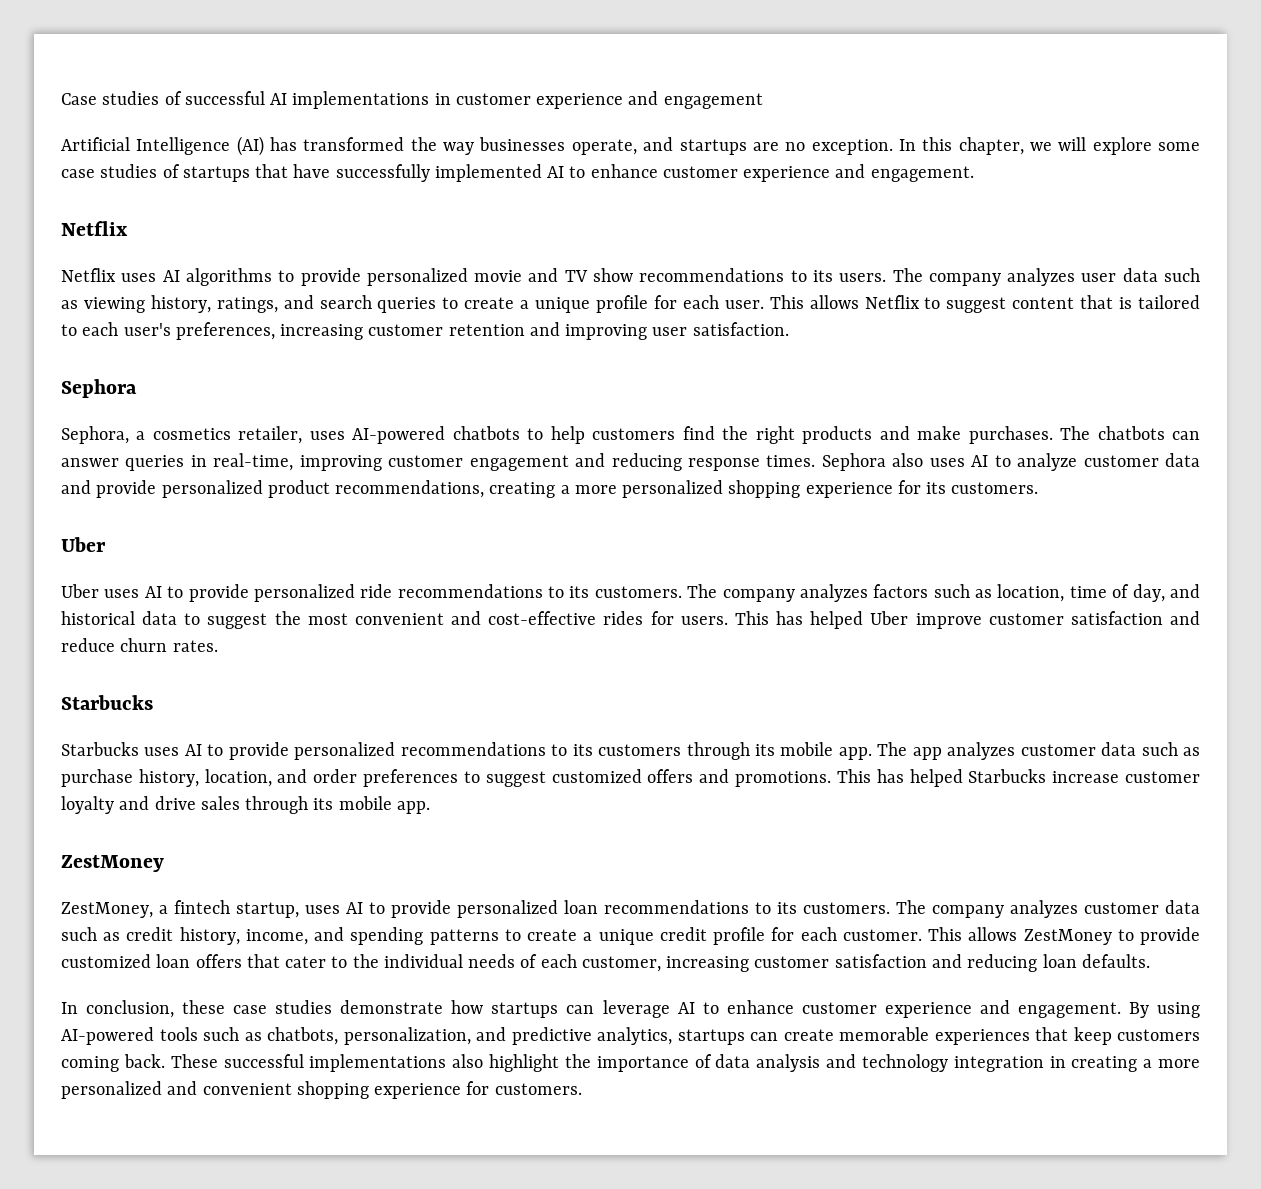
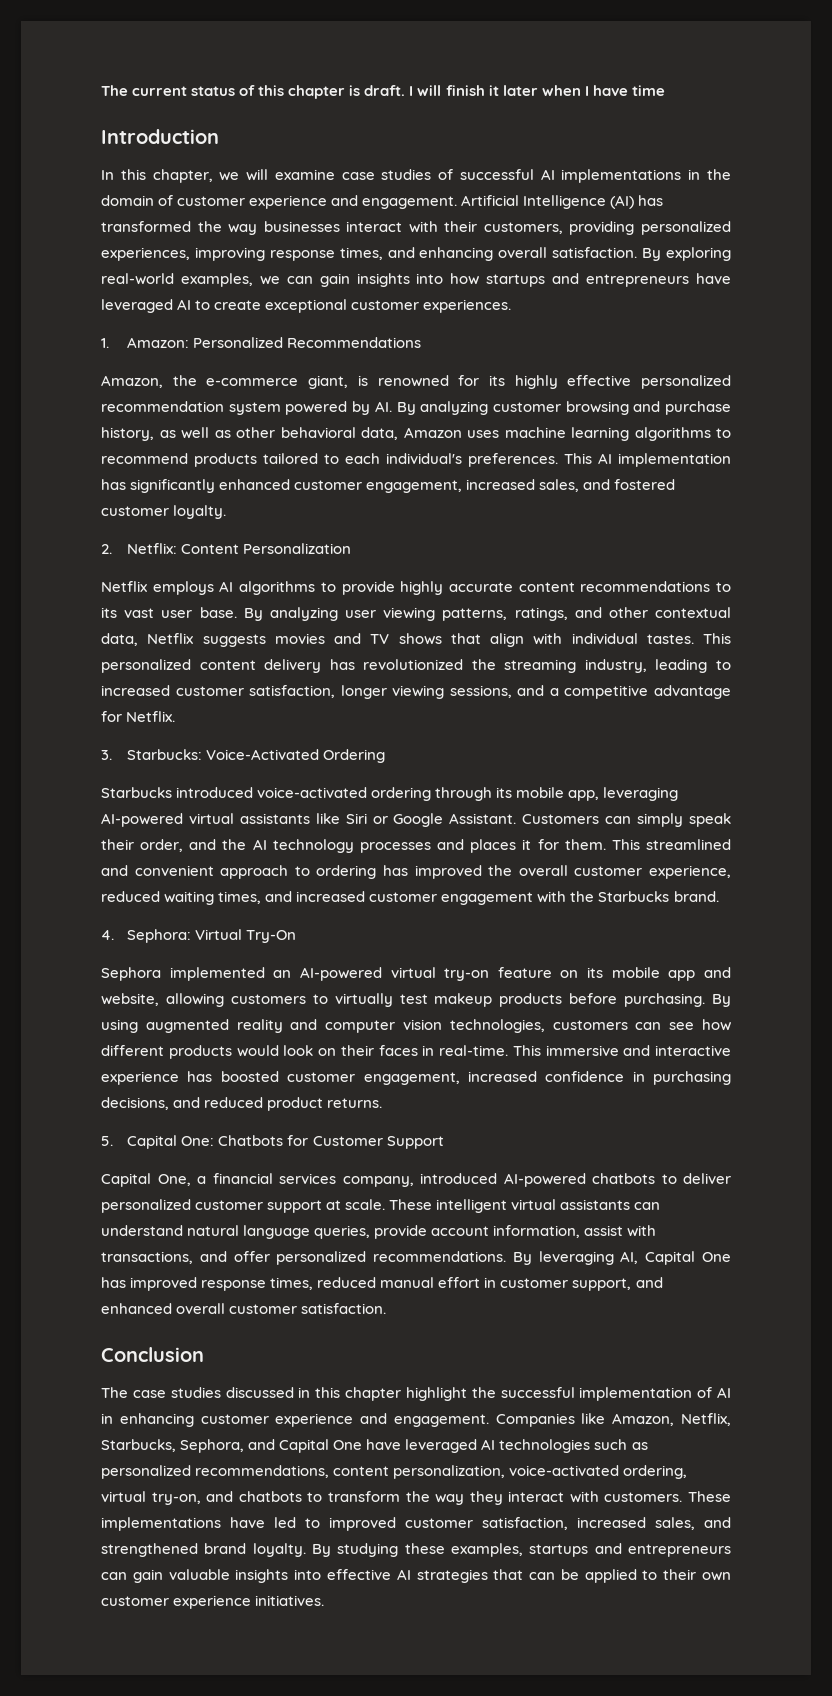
- Case studies of successful AI implementations in customer experience and engagement
- Artificial Intelligence (AI) has transformed the way businesses operate, and startups are no exception. In this chapter, we will explore some case studies of startups that have successfully implemented AI to enhance customer experience and engagement.
- Netflix
- Netflix uses AI algorithms to provide personalized movie and TV show recommendations to its users. The company analyzes user data such as viewing history, ratings, and search queries to create a unique profile for each user. This allows Netflix to suggest content that is tailored to each user's preferences, increasing customer retention and improving user satisfaction.
- Sephora
- Sephora, a cosmetics retailer, uses AI-powered chatbots to help customers find the right products and make purchases. The chatbots can answer queries in real-time, improving customer engagement and reducing response times. Sephora also uses AI to analyze customer data and provide personalized product recommendations, creating a more personalized shopping experience for its customers.
- Uber
- Uber uses AI to provide personalized ride recommendations to its customers. The company analyzes factors such as location, time of day, and historical data to suggest the most convenient and cost-effective rides for users. This has helped Uber improve customer satisfaction and reduce churn rates.
- Starbucks
- Starbucks uses AI to provide personalized recommendations to its customers through its mobile app. The app analyzes customer data such as purchase history, location, and order preferences to suggest customized offers and promotions. This has helped Starbucks increase customer loyalty and drive sales through its mobile app.
- ZestMoney
- ZestMoney, a fintech startup, uses AI to provide personalized loan recommendations to its customers. The company analyzes customer data such as credit history, income, and spending patterns to create a unique credit profile for each customer. This allows ZestMoney to provide customized loan offers that cater to the individual needs of each customer, increasing customer satisfaction and reducing loan defaults.
- In conclusion, these case studies demonstrate how startups can leverage AI to enhance customer experience and engagement. By using AI-powered tools such as chatbots, personalization, and predictive analytics, startups can create memorable experiences that keep customers coming back. These successful implementations also highlight the importance of data analysis and technology integration in creating a more personalized and convenient shopping experience for customers.
+ The current status of this chapter is draft. I will finish it later when I have time
+ Introduction
+ In this chapter, we will examine case studies of successful AI implementations in the domain of customer experience and engagement. Artificial Intelligence (AI) has transformed the way businesses interact with their customers, providing personalized experiences, improving response times, and enhancing overall satisfaction. By exploring real-world examples, we can gain insights into how startups and entrepreneurs have leveraged AI to create exceptional customer experiences.
+ 1. Amazon: Personalized Recommendations
+ Amazon, the e-commerce giant, is renowned for its highly effective personalized recommendation system powered by AI. By analyzing customer browsing and purchase history, as well as other behavioral data, Amazon uses machine learning algorithms to recommend products tailored to each individual's preferences. This AI implementation has significantly enhanced customer engagement, increased sales, and fostered customer loyalty.
+ 2. Netflix: Content Personalization
+ Netflix employs AI algorithms to provide highly accurate content recommendations to its vast user base. By analyzing user viewing patterns, ratings, and other contextual data, Netflix suggests movies and TV shows that align with individual tastes. This personalized content delivery has revolutionized the streaming industry, leading to increased customer satisfaction, longer viewing sessions, and a competitive advantage for Netflix.
+ 3. Starbucks: Voice-Activated Ordering
+ Starbucks introduced voice-activated ordering through its mobile app, leveraging AI-powered virtual assistants like Siri or Google Assistant. Customers can simply speak their order, and the AI technology processes and places it for them. This streamlined and convenient approach to ordering has improved the overall customer experience, reduced waiting times, and increased customer engagement with the Starbucks brand.
+ 4. Sephora: Virtual Try-On
+ Sephora implemented an AI-powered virtual try-on feature on its mobile app and website, allowing customers to virtually test makeup products before purchasing. By using augmented reality and computer vision technologies, customers can see how different products would look on their faces in real-time. This immersive and interactive experience has boosted customer engagement, increased confidence in purchasing decisions, and reduced product returns.
+ 5. Capital One: Chatbots for Customer Support
+ Capital One, a financial services company, introduced AI-powered chatbots to deliver personalized customer support at scale. These intelligent virtual assistants can understand natural language queries, provide account information, assist with transactions, and offer personalized recommendations. By leveraging AI, Capital One has improved response times, reduced manual effort in customer support, and enhanced overall customer satisfaction.
+ Conclusion
+ The case studies discussed in this chapter highlight the successful implementation of AI in enhancing customer experience and engagement. Companies like Amazon, Netflix, Starbucks, Sephora, and Capital One have leveraged AI technologies such as personalized recommendations, content personalization, voice-activated ordering, virtual try-on, and chatbots to transform the way they interact with customers. These implementations have led to improved customer satisfaction, increased sales, and strengthened brand loyalty. By studying these examples, startups and entrepreneurs can gain valuable insights into effective AI strategies that can be applied to their own customer experience initiatives.

